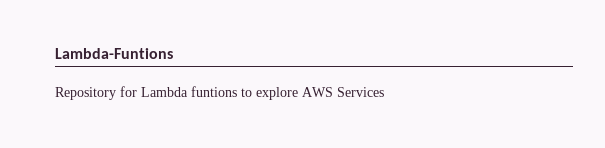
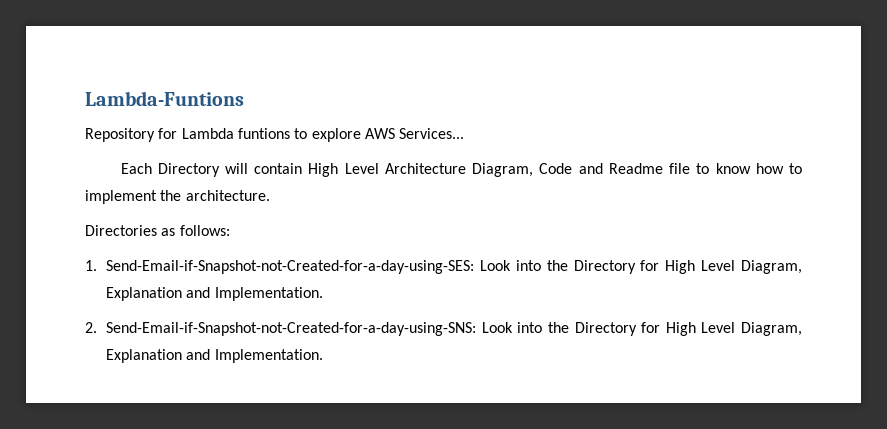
- Repository for Lambda funtions to explore AWS Services
+ Repository for Lambda funtions to explore AWS Services...
+ Each Directory will contain High Level Architecture Diagram, Code and Readme file to know how to implement the architecture.
+ Directories as follows:
+ 1. Send-Email-if-Snapshot-not-Created-for-a-day-using-SES: Look into the Directory for High Level Diagram, Explanation and Implementation.
+ 2. Send-Email-if-Snapshot-not-Created-for-a-day-using-SNS: Look into the Directory for High Level Diagram, Explanation and Implementation.

